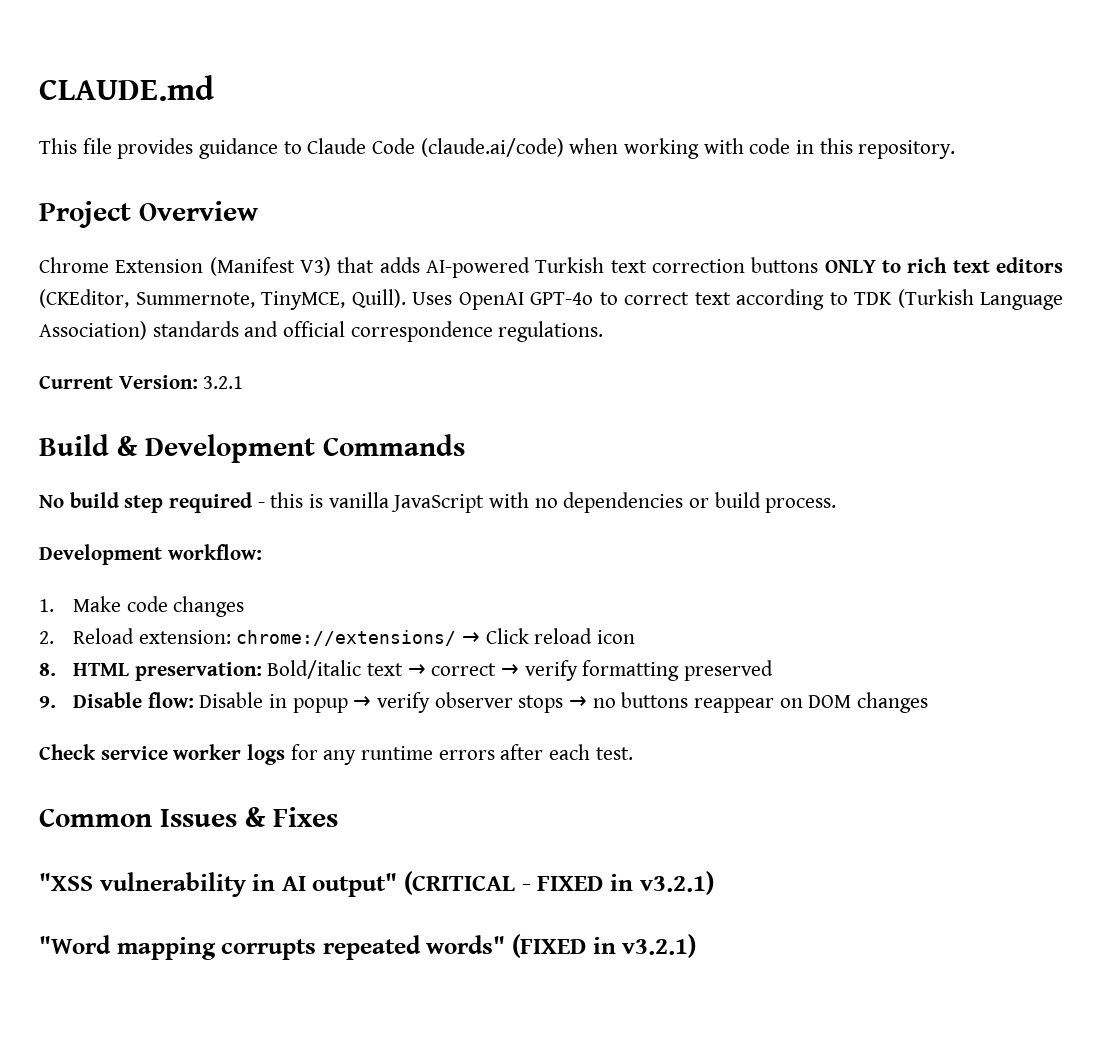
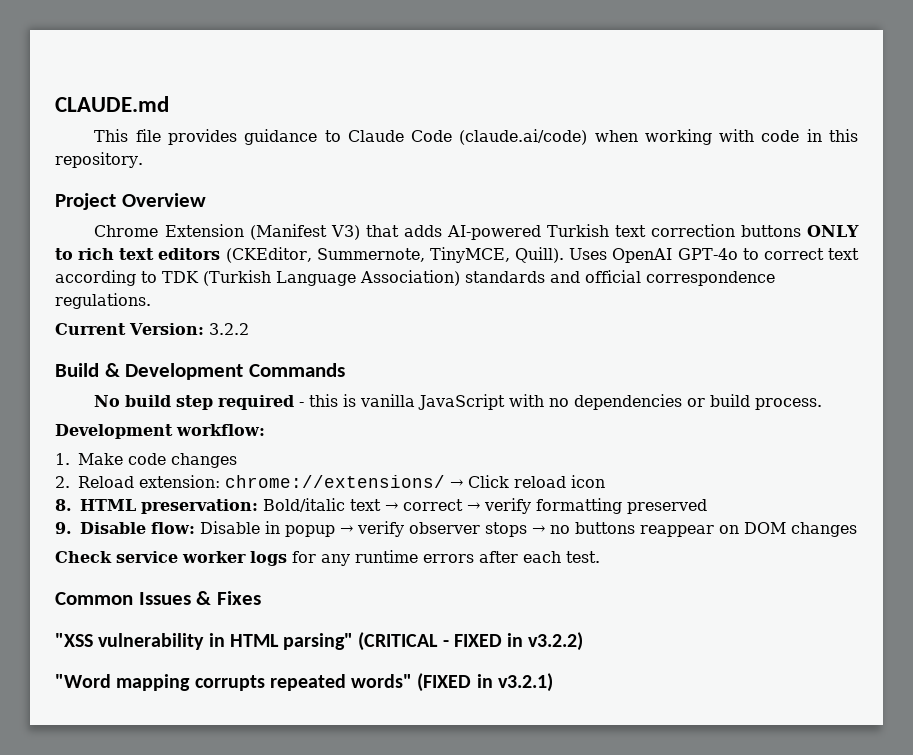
- Current Version: 3.2.1
+ Current Version: 3.2.2
- "XSS vulnerability in AI output" (CRITICAL - FIXED in v3.2.1)
+ "XSS vulnerability in HTML parsing" (CRITICAL - FIXED in v3.2.2)

